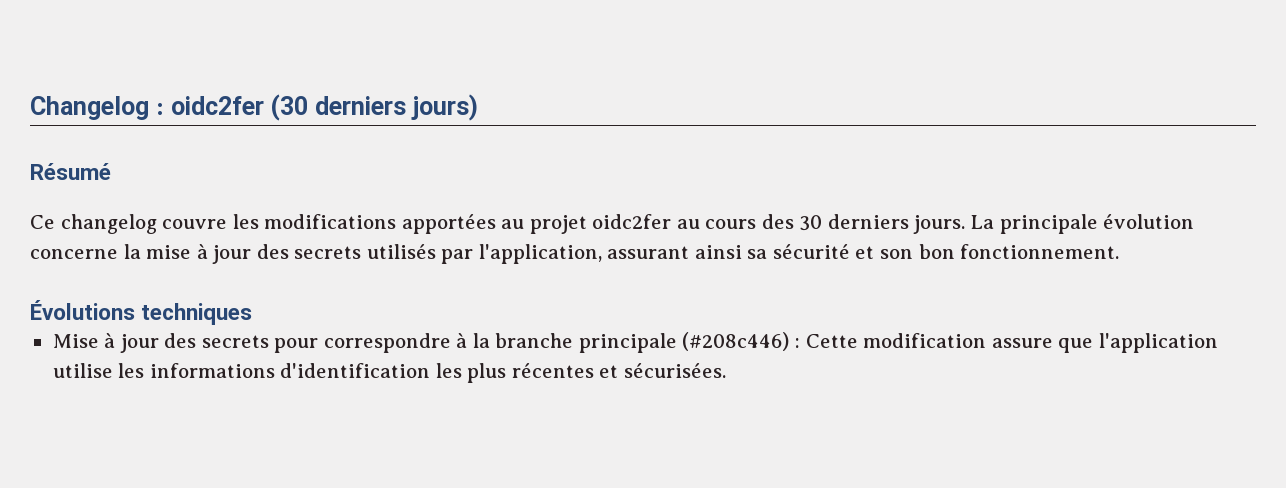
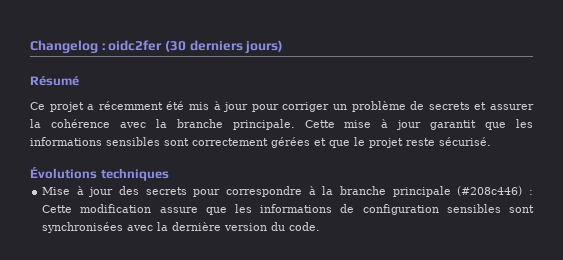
- Ce changelog couvre les modifications apportées au projet oidc2fer au cours des 30 derniers jours. La principale évolution concerne la mise à jour des secrets utilisés par l'application, assurant ainsi sa sécurité et son bon fonctionnement.
+ Ce projet a récemment été mis à jour pour corriger un problème de secrets et assurer la cohérence avec la branche principale. Cette mise à jour garantit que les informations sensibles sont correctement gérées et que le projet reste sécurisé.
- Mise à jour des secrets pour correspondre à la branche principale (#208c446) : Cette modification assure que l'application utilise les informations d'identification les plus récentes et sécurisées.
+ Mise à jour des secrets pour correspondre à la branche principale (#208c446) : Cette modification assure que les informations de configuration sensibles sont synchronisées avec la dernière version du code.

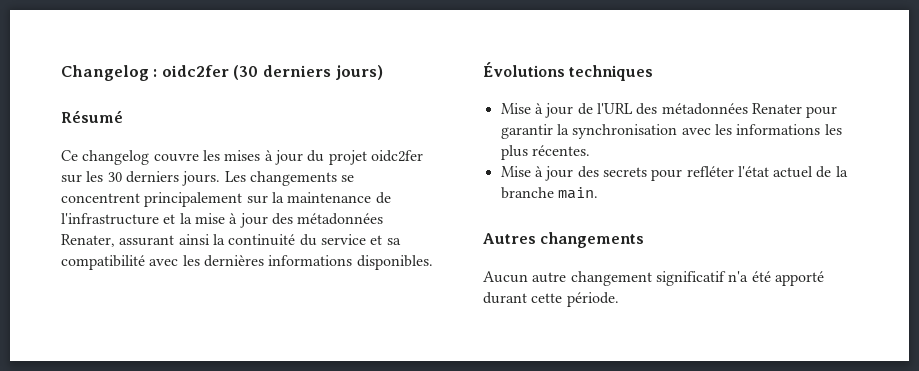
- Ce projet a récemment été mis à jour pour corriger un problème de secrets et assurer la cohérence avec la branche principale. Cette mise à jour garantit que les informations sensibles sont correctement gérées et que le projet reste sécurisé.
+ Ce changelog couvre les mises à jour du projet oidc2fer sur les 30 derniers jours. Les changements se concentrent principalement sur la maintenance de l'infrastructure et la mise à jour des métadonnées Renater, assurant ainsi la continuité du service et sa compatibilité avec les dernières informations disponibles.
  Évolutions techniques
+ Mise à jour de l'URL des métadonnées Renater pour garantir la synchronisation avec les informations les plus récentes.
- Mise à jour des secrets pour correspondre à la branche principale (#208c446) : Cette modification assure que les informations de configuration sensibles sont synchronisées avec la dernière version du code.
+ Mise à jour des secrets pour refléter l'état actuel de la branche main.
+ Autres changements
+ Aucun autre changement significatif n'a été apporté durant cette période.

